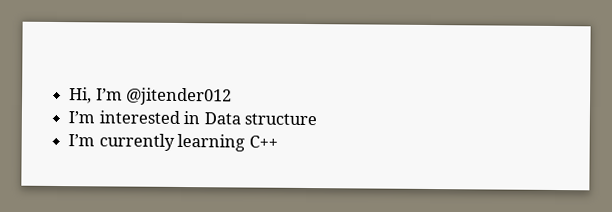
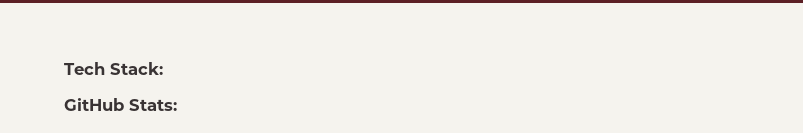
- Hi, I’m @jitender012
- I’m interested in Data structure
- I’m currently learning C++
+ Tech Stack:
+ GitHub Stats:

